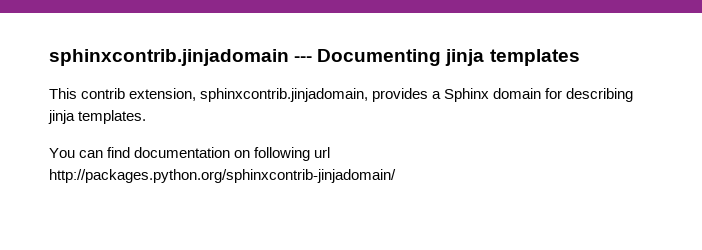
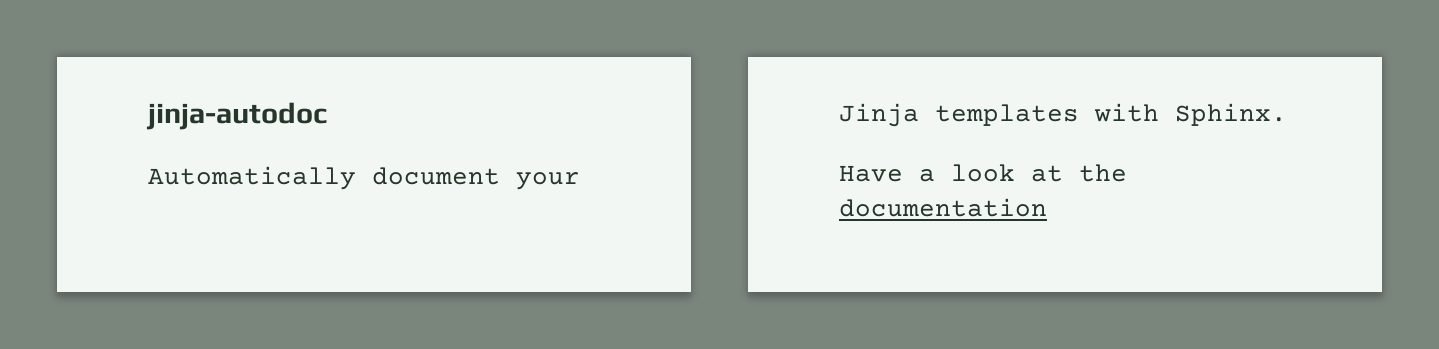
- sphinxcontrib.jinjadomain --- Documenting jinja templates
- This contrib extension, sphinxcontrib.jinjadomain, provides a Sphinx domain for describing jinja templates.
- You can find documentation on following url http://packages.python.org/sphinxcontrib-jinjadomain/
+ jinja-autodoc
+ Automatically document your Jinja templates with Sphinx.
+ Have a look at the documentation

